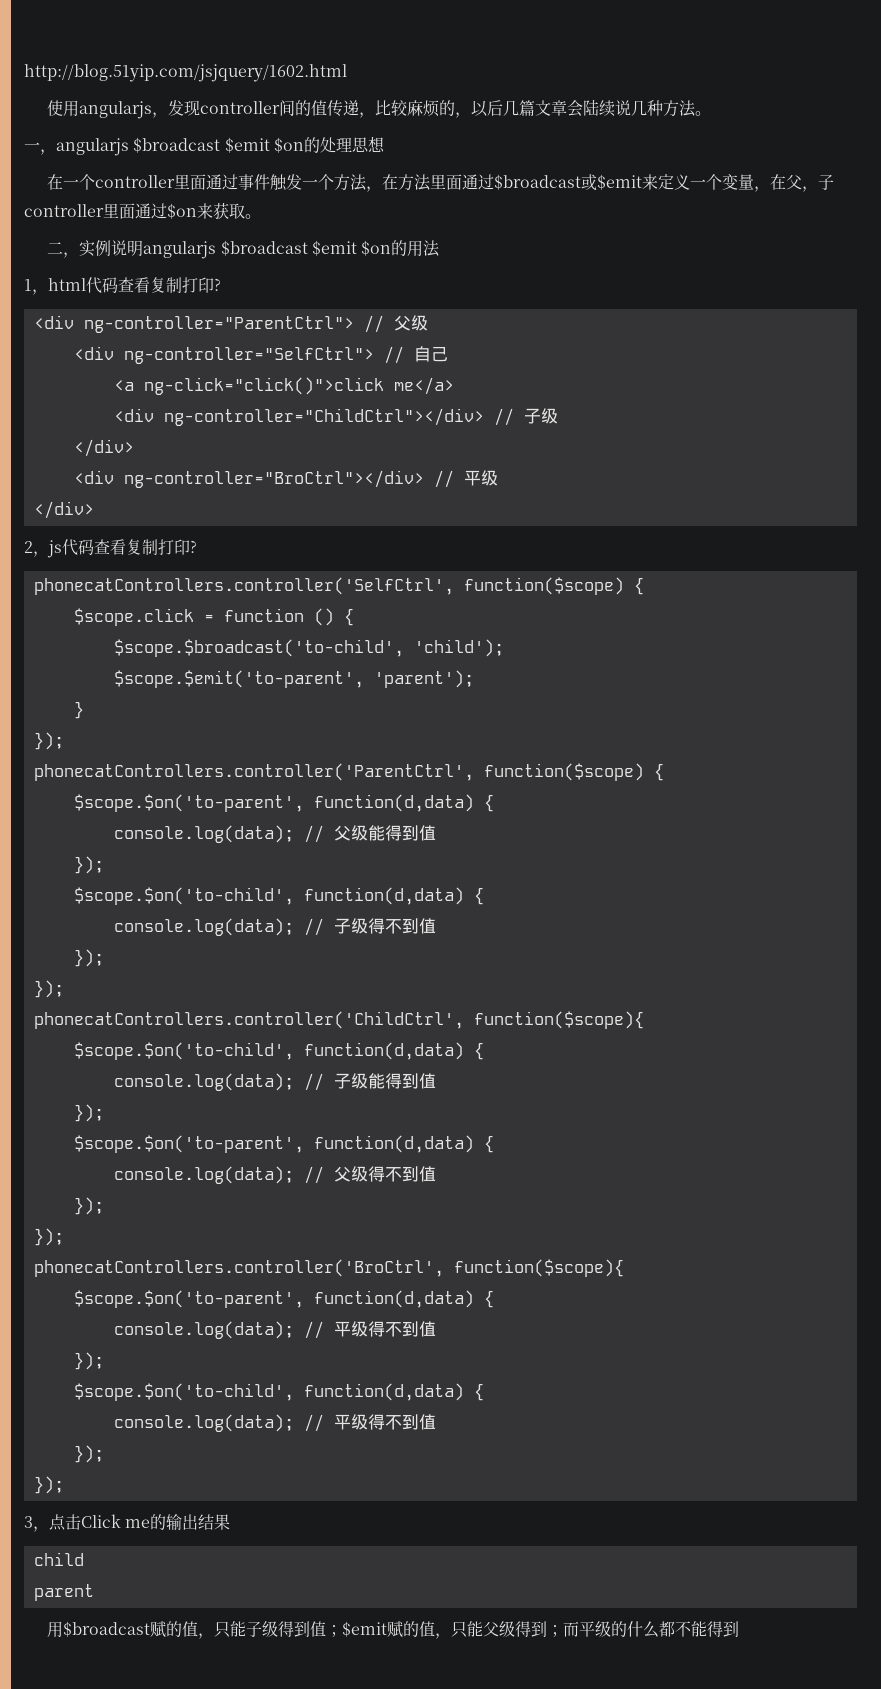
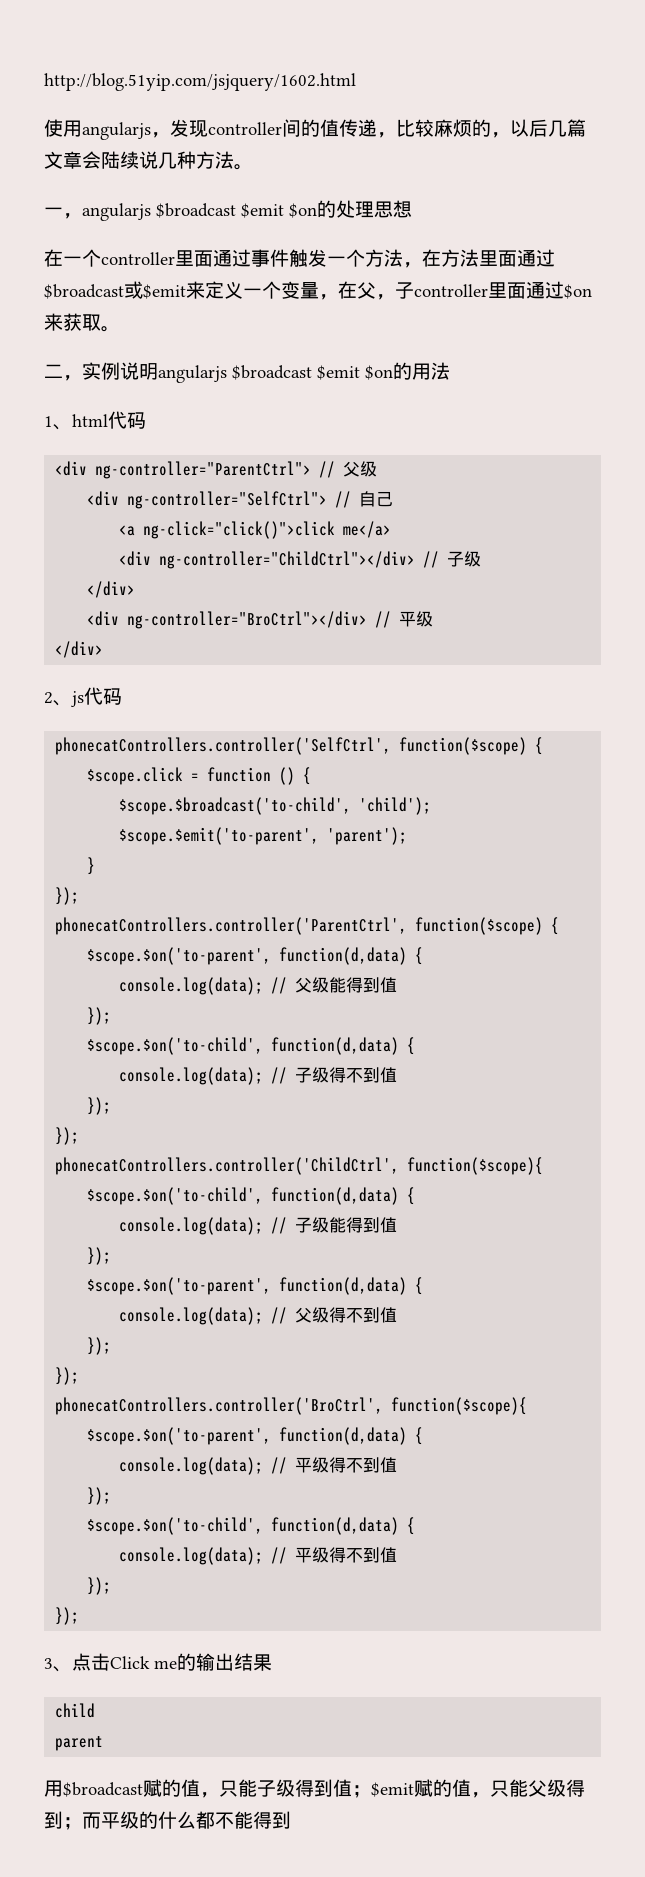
- 1，html代码查看复制打印?
+ 1、html代码
- 2，js代码查看复制打印?
+ 2、js代码
- 3，点击Click me的输出结果
+ 3、点击Click me的输出结果

